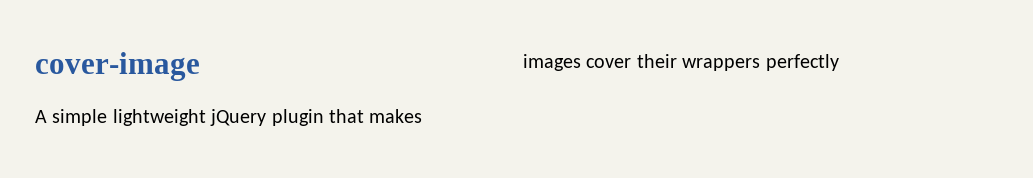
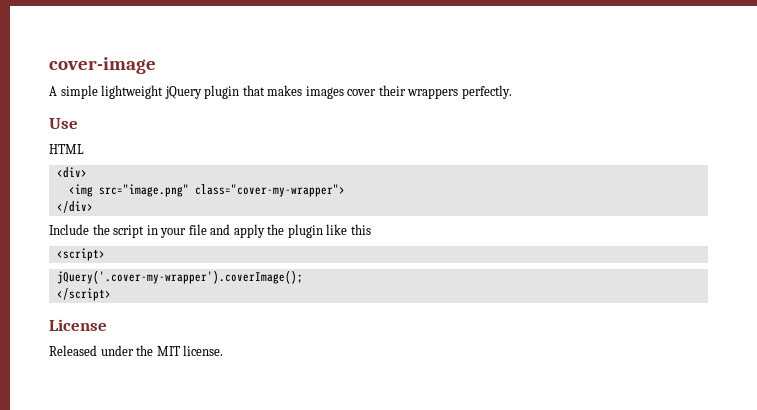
- A simple lightweight jQuery plugin that makes images cover their wrappers perfectly
+ A simple lightweight jQuery plugin that makes images cover their wrappers perfectly.
+ Use
+ HTML
+ <div>
+ <img src="image.png" class="cover-my-wrapper">
+ </div>
+ Include the script in your file and apply the plugin like this
+ <script>
+ jQuery('.cover-my-wrapper').coverImage();
+ </script>
+ License
+ Released under the MIT license.

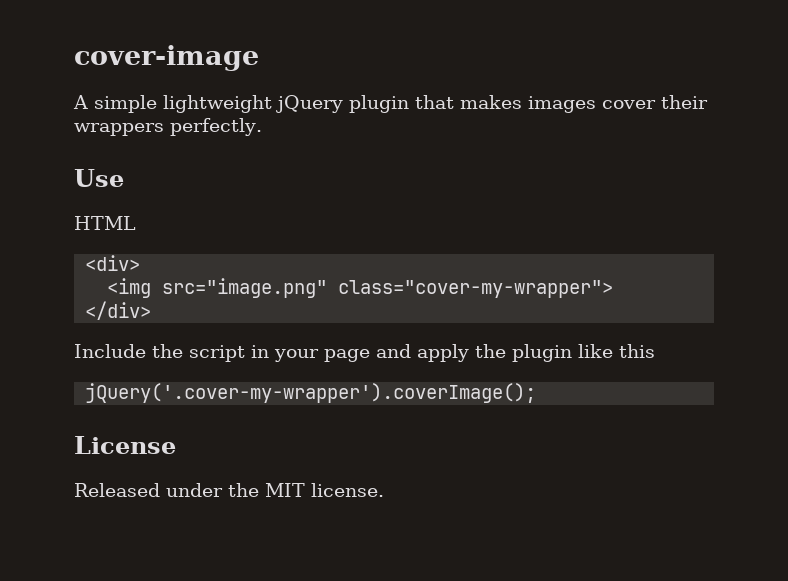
- Include the script in your file and apply the plugin like this
+ Include the script in your page and apply the plugin like this
- <script>
- </script>

